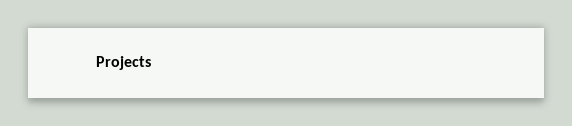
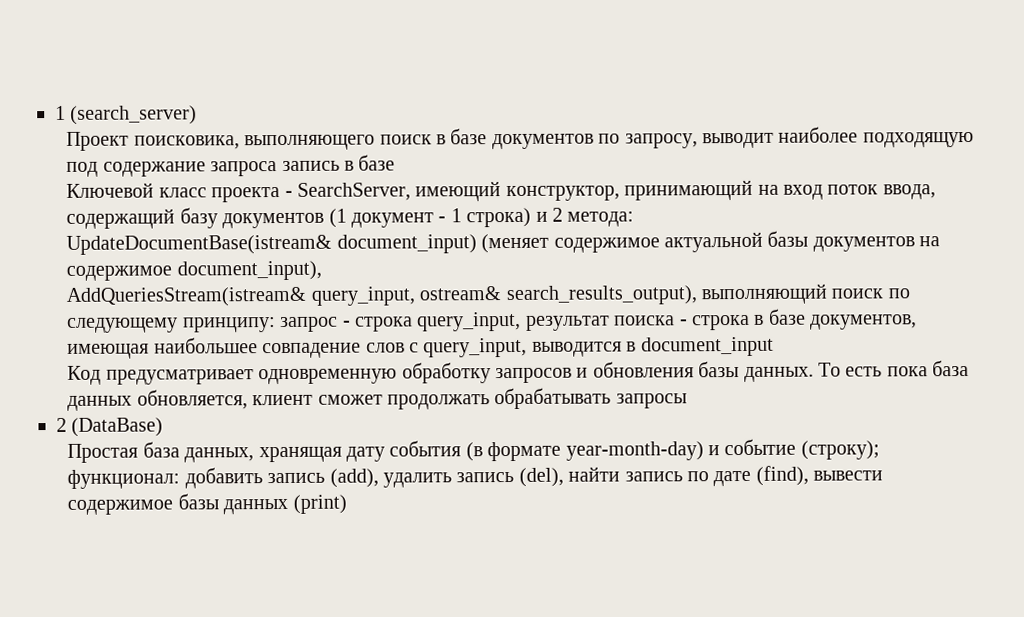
- Projects
+ 1 (search_server)
+ Проект поисковика, выполняющего поиск в базе документов по запросу, выводит наиболее подходящую под содержание запроса запись в базе
+ Ключевой класс проекта - SearchServer, имеющий конструктор, принимающий на вход поток ввода, содержащий базу документов (1 документ - 1 строка) и 2 метода:
+ UpdateDocumentBase(istream& document_input) (меняет содержимое актуальной базы документов на содержимое document_input),
+ AddQueriesStream(istream& query_input, ostream& search_results_output), выполняющий поиск по следующему принципу: запрос - строка query_input, результат поиска - строка в базе документов, имеющая наибольшее совпадение слов с query_input, выводится в document_input
+ Код предусматривает одновременную обработку запросов и обновления базы данных. То есть пока база данных обновляется, клиент сможет продолжать обрабатывать запросы
+ 2 (DataBase)
+ Простая база данных, хранящая дату события (в формате year-month-day) и событие (строку); функционал: добавить запись (add), удалить запись (del), найти запись по дате (find), вывести содержимое базы данных (print)

